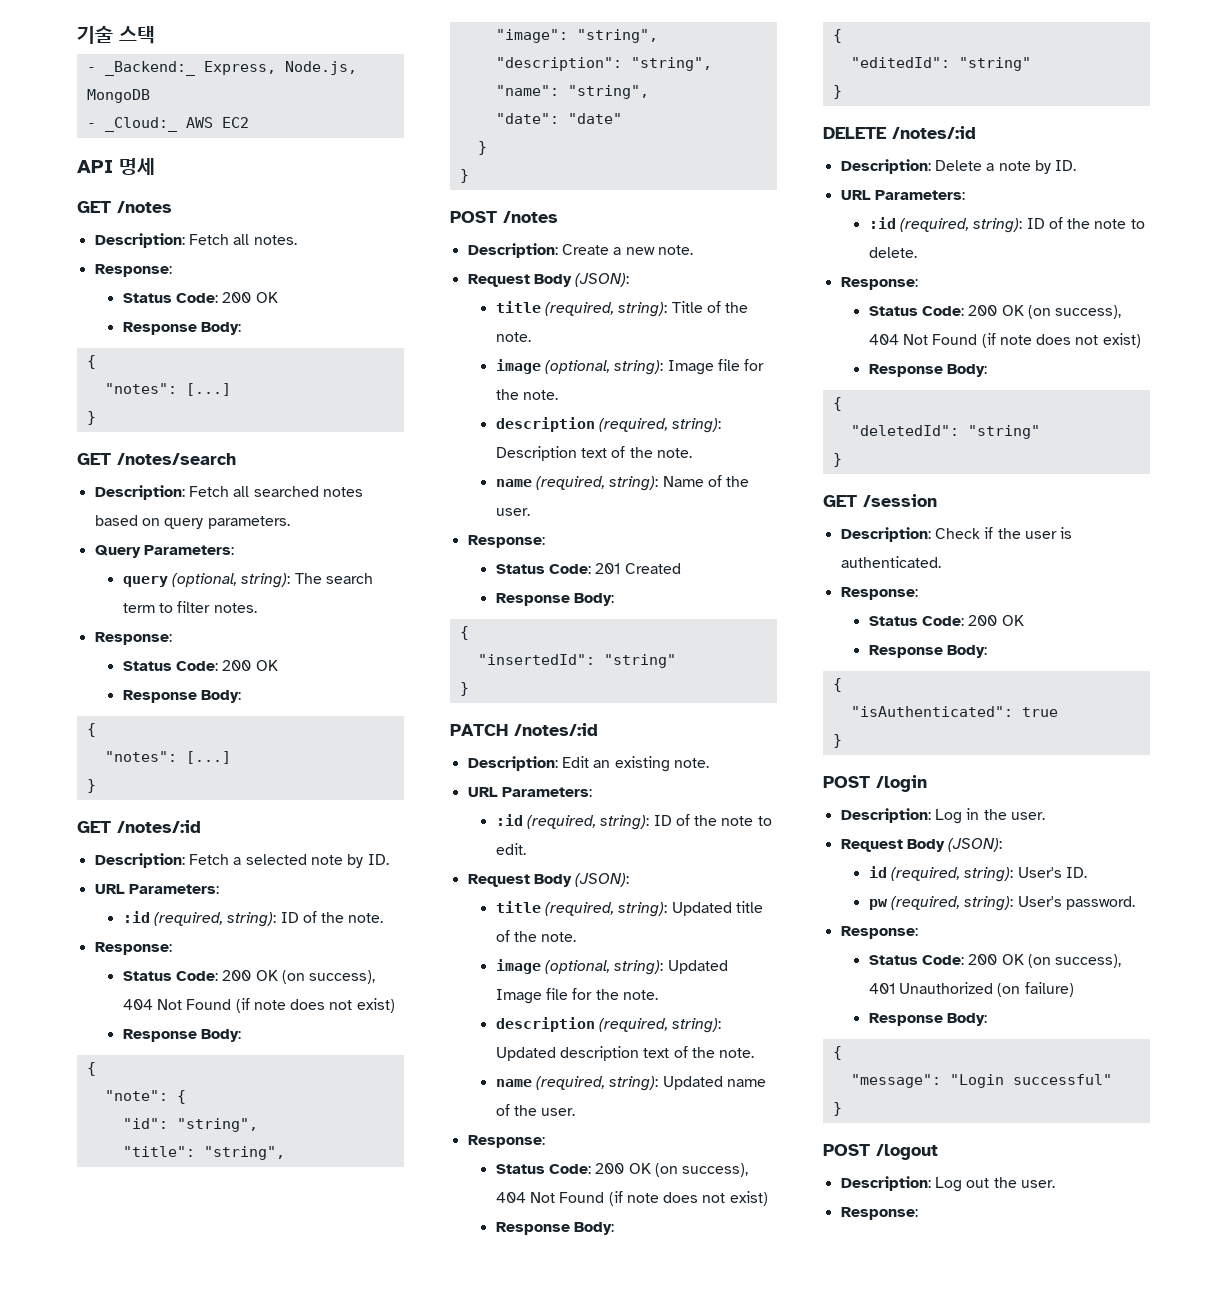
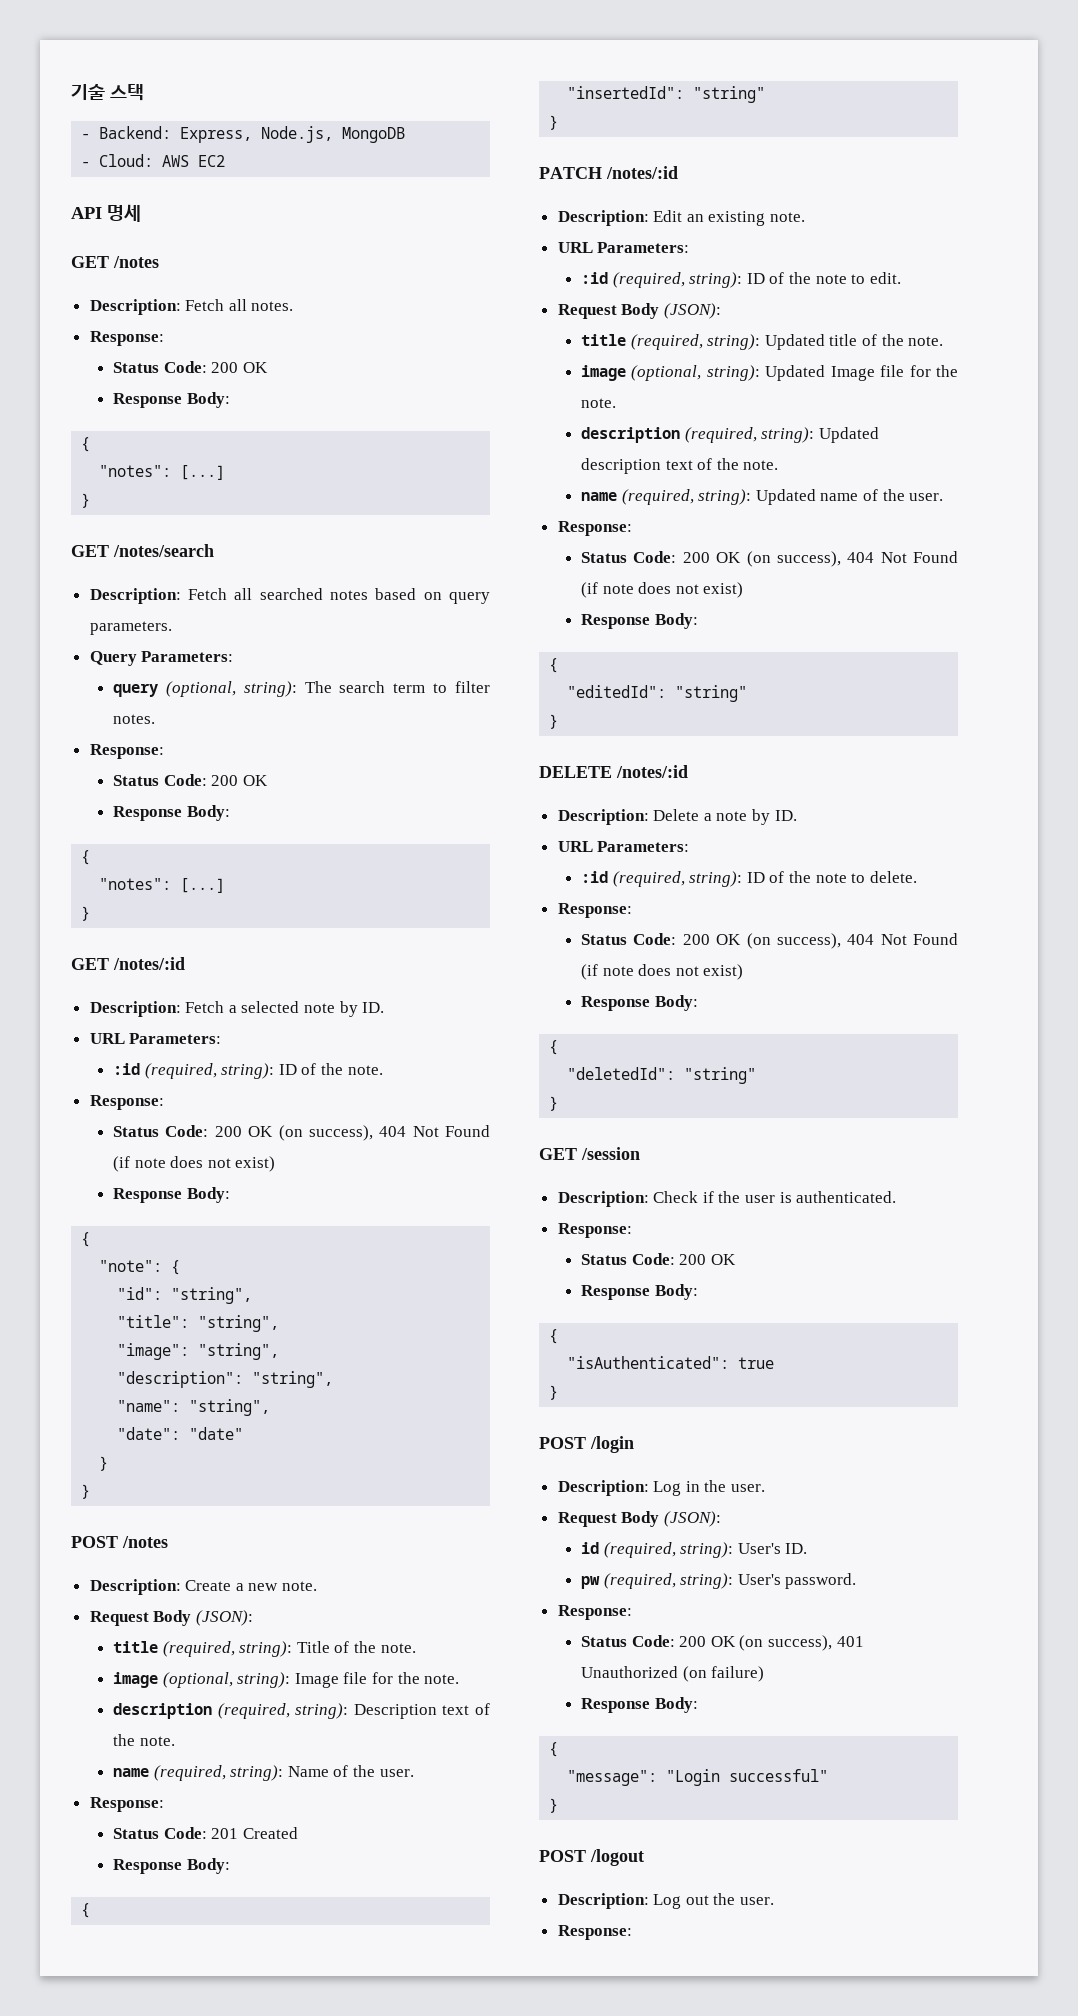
- - _Backend:_ Express, Node.js, MongoDB
+ - Backend: Express, Node.js, MongoDB
- - _Cloud:_ AWS EC2
+ - Cloud: AWS EC2

